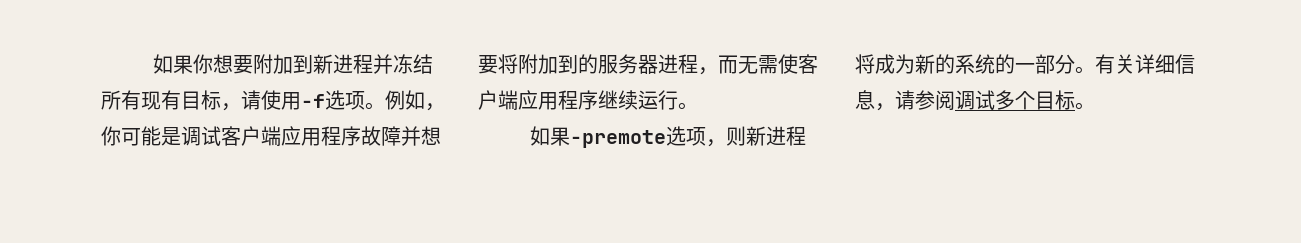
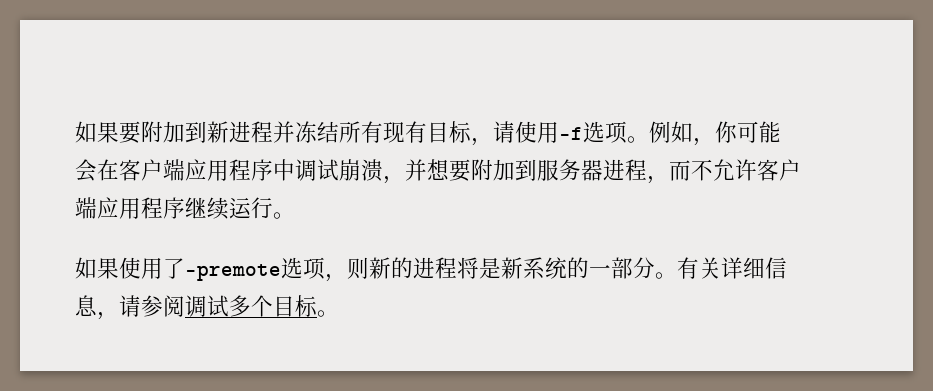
- 如果你想要附加到新进程并冻结所有现有目标，请使用-f选项。
+ 如果要附加到新进程并冻结所有现有目标，请使用-f选项。
- 例如，你可能是调试客户端应用程序故障并想要将附加到的服务器进程，而无需使客户端应用程序继续运行。
+ 例如，你可能会在客户端应用程序中调试崩溃，并想要附加到服务器进程，而不允许客户端应用程序继续运行。
- 如果-premote选项，则新进程将成为新的系统的一部分。
+ 如果使用了-premote选项，则新的进程将是新系统的一部分。

